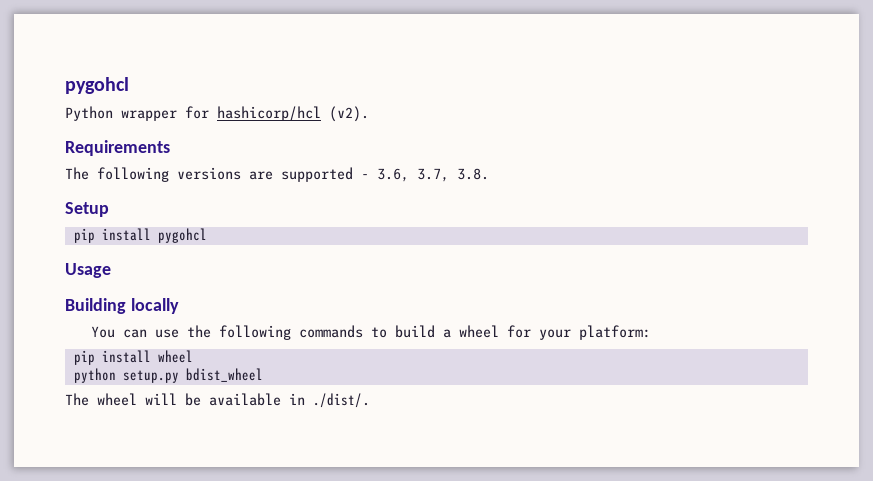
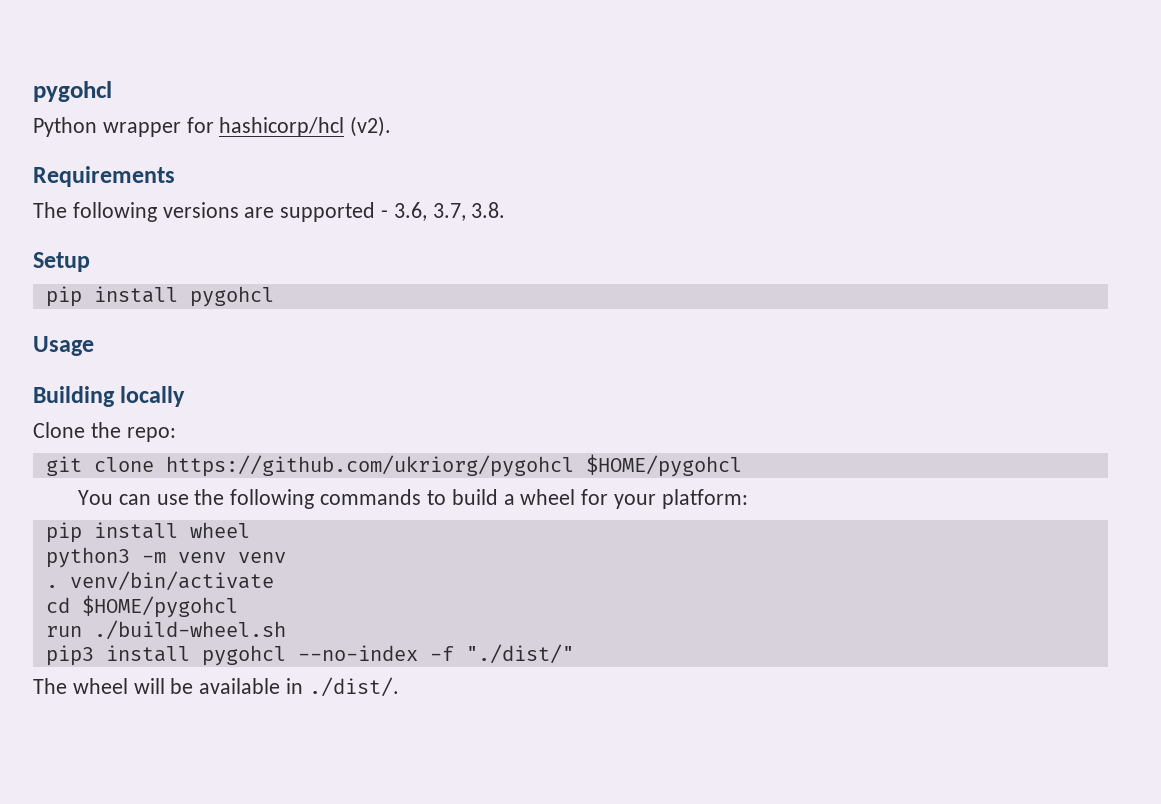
+ Clone the repo:
+ git clone https://github.com/ukriorg/pygohcl $HOME/pygohcl
- python setup.py bdist_wheel
+ python3 -m venv venv
+ . venv/bin/activate
+ cd $HOME/pygohcl
+ run ./build-wheel.sh
+ pip3 install pygohcl --no-index -f "./dist/"

